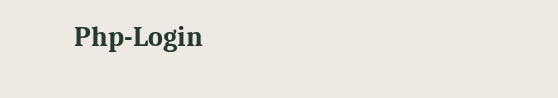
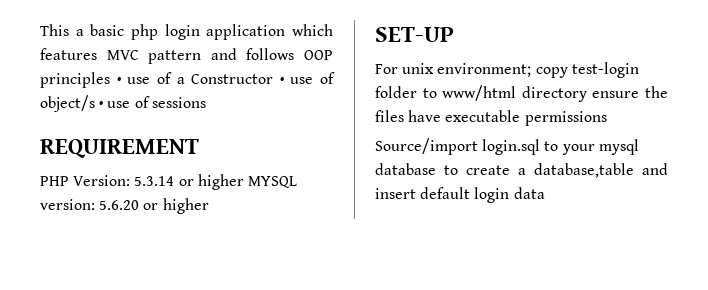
- Php-Login
+ This a basic php login application which features MVC pattern and follows OOP principles • use of a Constructor • use of object/s • use of sessions
+ REQUIREMENT
+ PHP Version: 5.3.14 or higher MYSQL version: 5.6.20 or higher
+ SET-UP
+ For unix environment; copy test-login folder to www/html directory ensure the files have executable permissions
+ Source/import login.sql to your mysql database to create a database,table and insert default login data

